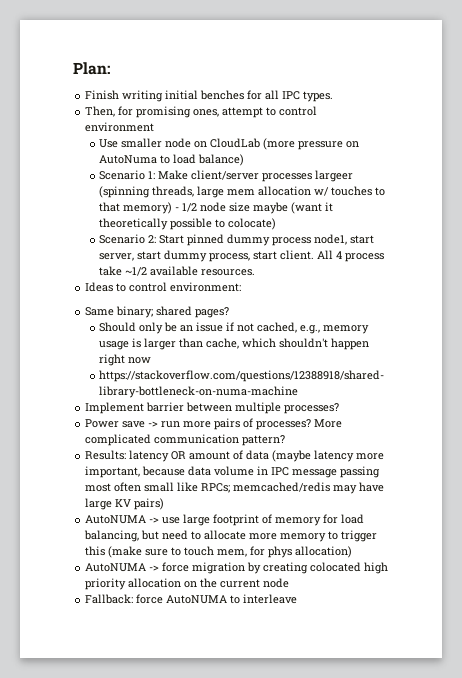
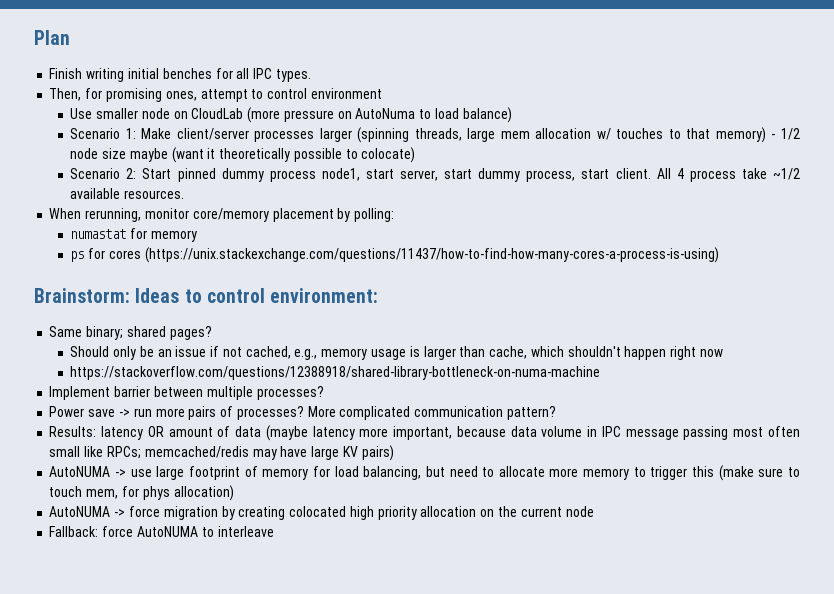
- Plan:
+ Plan
- Scenario 1: Make client/server processes largeer (spinning threads, large mem allocation w/ touches to that memory) - 1/2 node size maybe (want it theoretically possible to colocate)
+ Scenario 1: Make client/server processes larger (spinning threads, large mem allocation w/ touches to that memory) - 1/2 node size maybe (want it theoretically possible to colocate)
- Ideas to control environment:
+ When rerunning, monitor core/memory placement by polling:
+ numastat for memory
+ ps for cores (https://unix.stackexchange.com/questions/11437/how-to-find-how-many-cores-a-process-is-using)
+ Brainstorm: Ideas to control environment:

